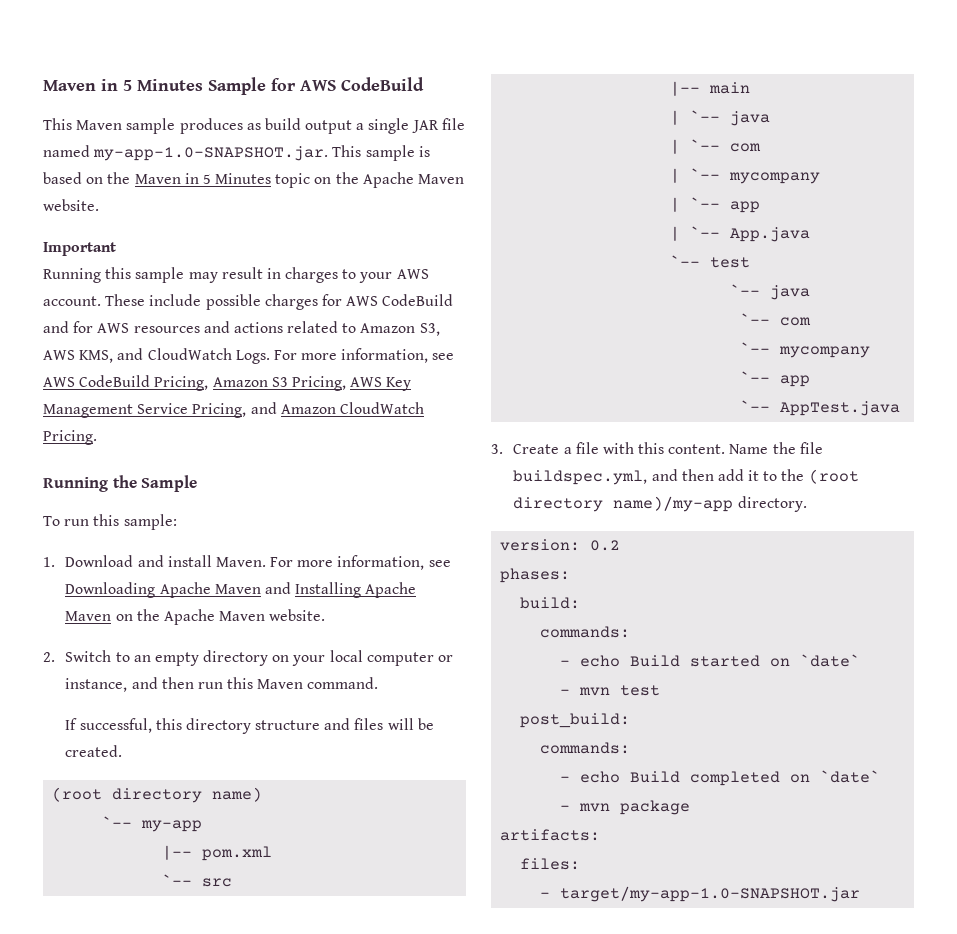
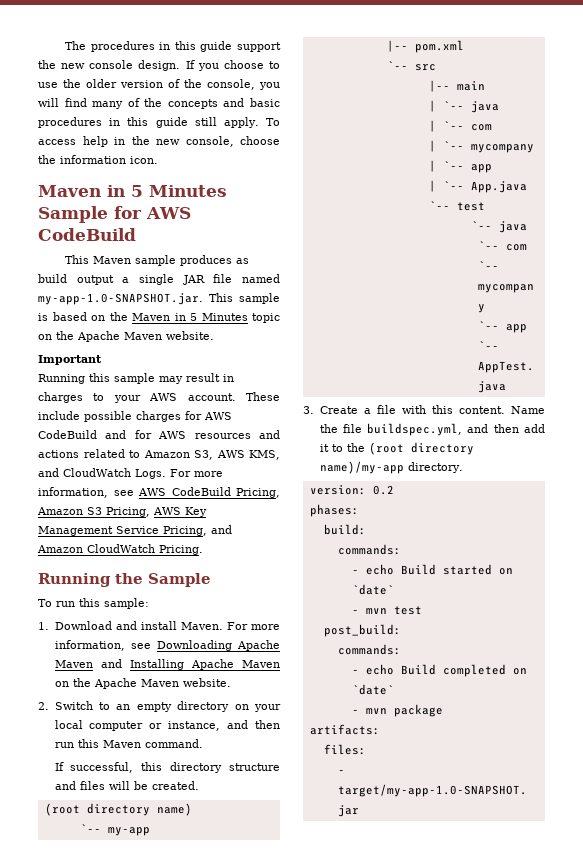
+ The procedures in this guide support the new console design. If you choose to use the older version of the console, you will find many of the concepts and basic procedures in this guide still apply. To access help in the new console, choose the information icon.

